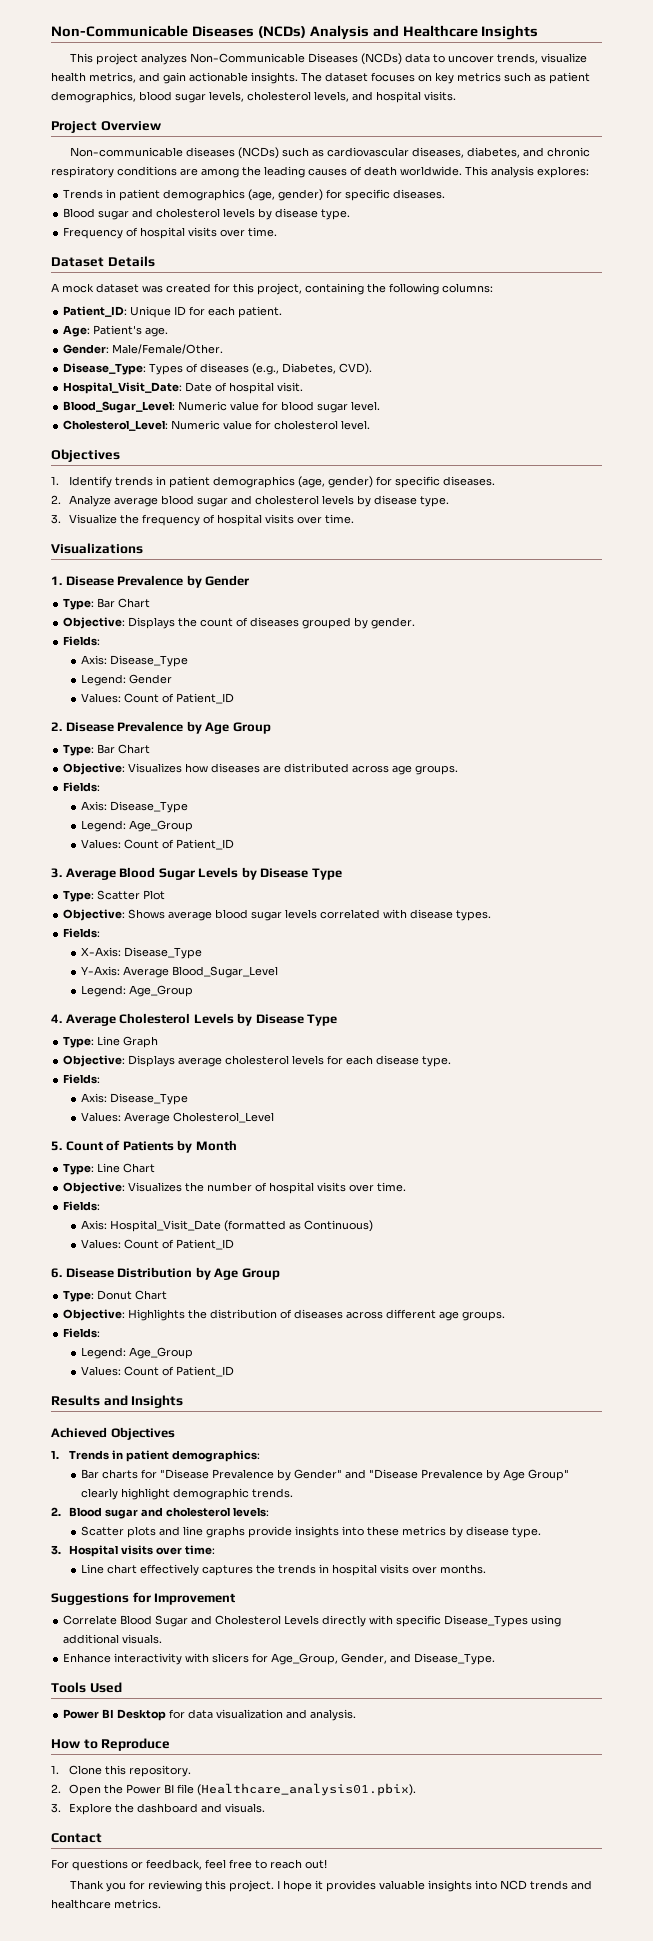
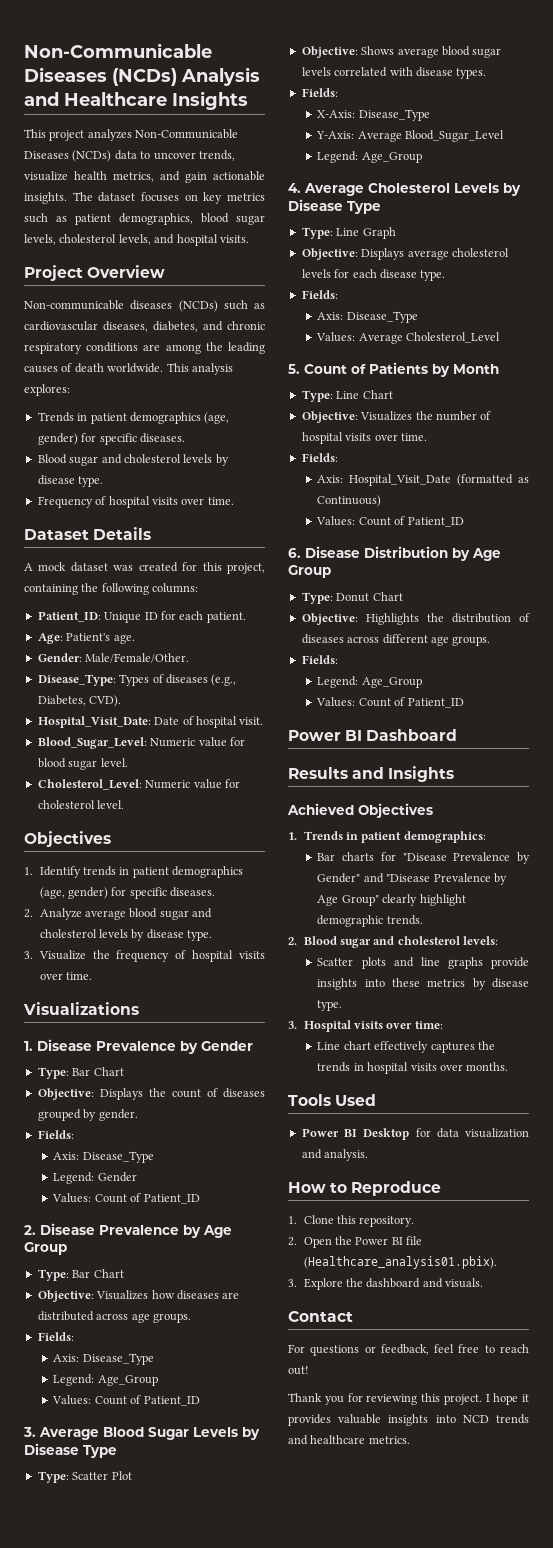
+ Power BI Dashboard
- Suggestions for Improvement
- Correlate Blood Sugar and Cholesterol Levels directly with specific Disease_Types using additional visuals.
- Enhance interactivity with slicers for Age_Group, Gender, and Disease_Type.

